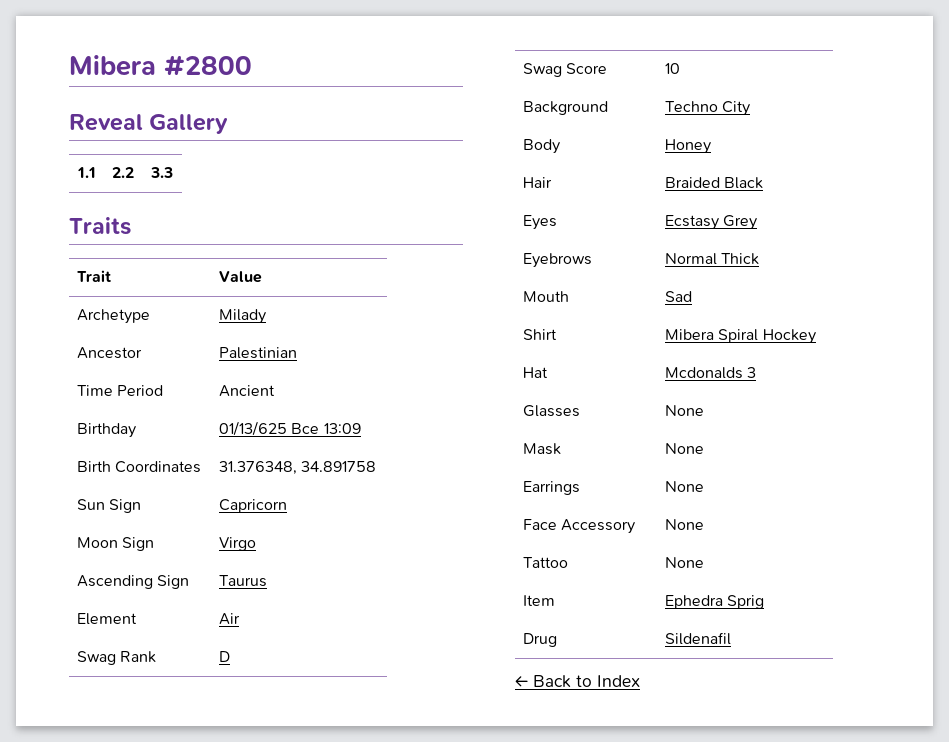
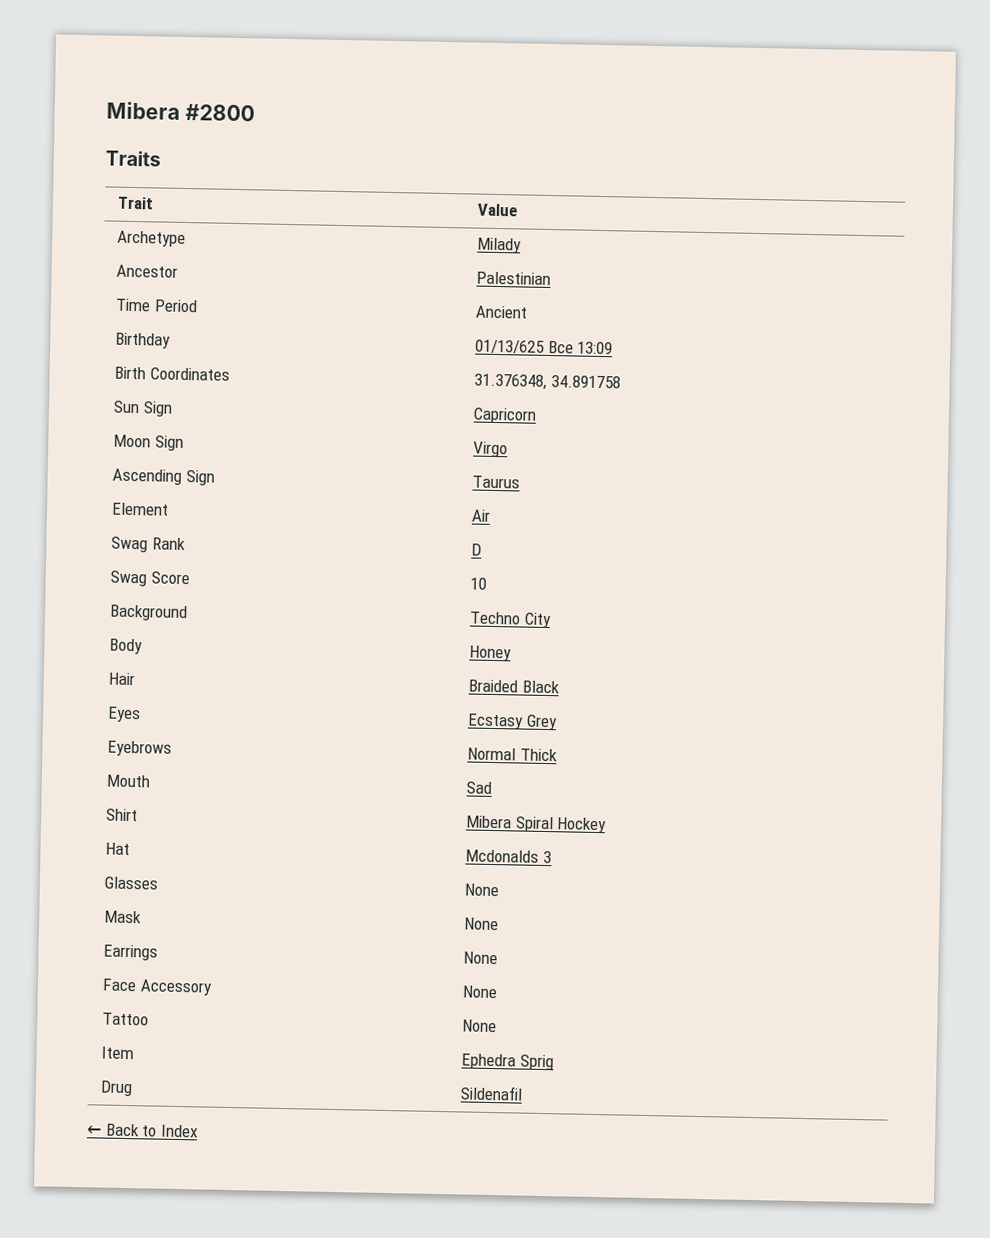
- Reveal Gallery
- 1.1 | 2.2 | 3.3

